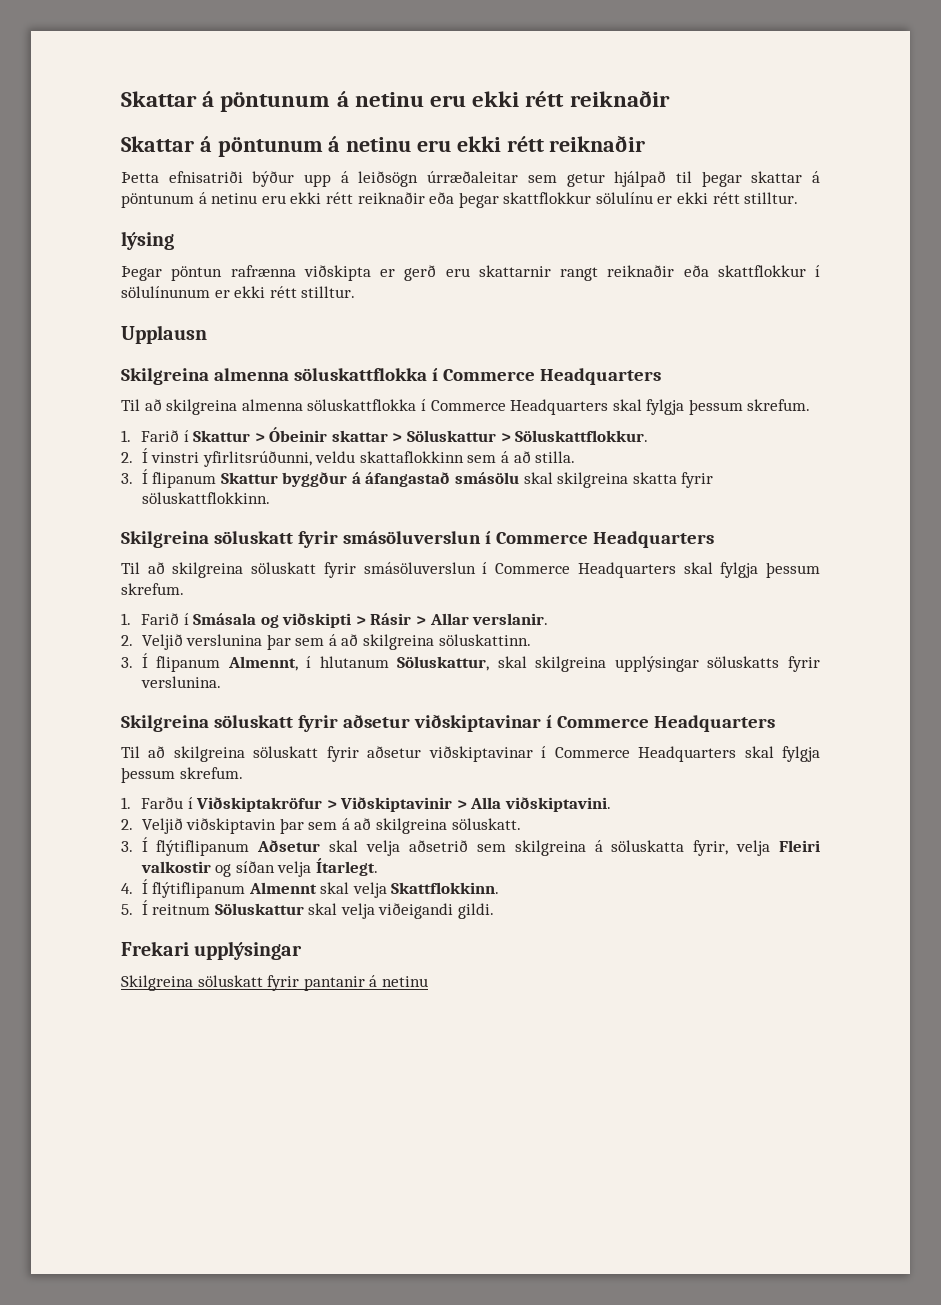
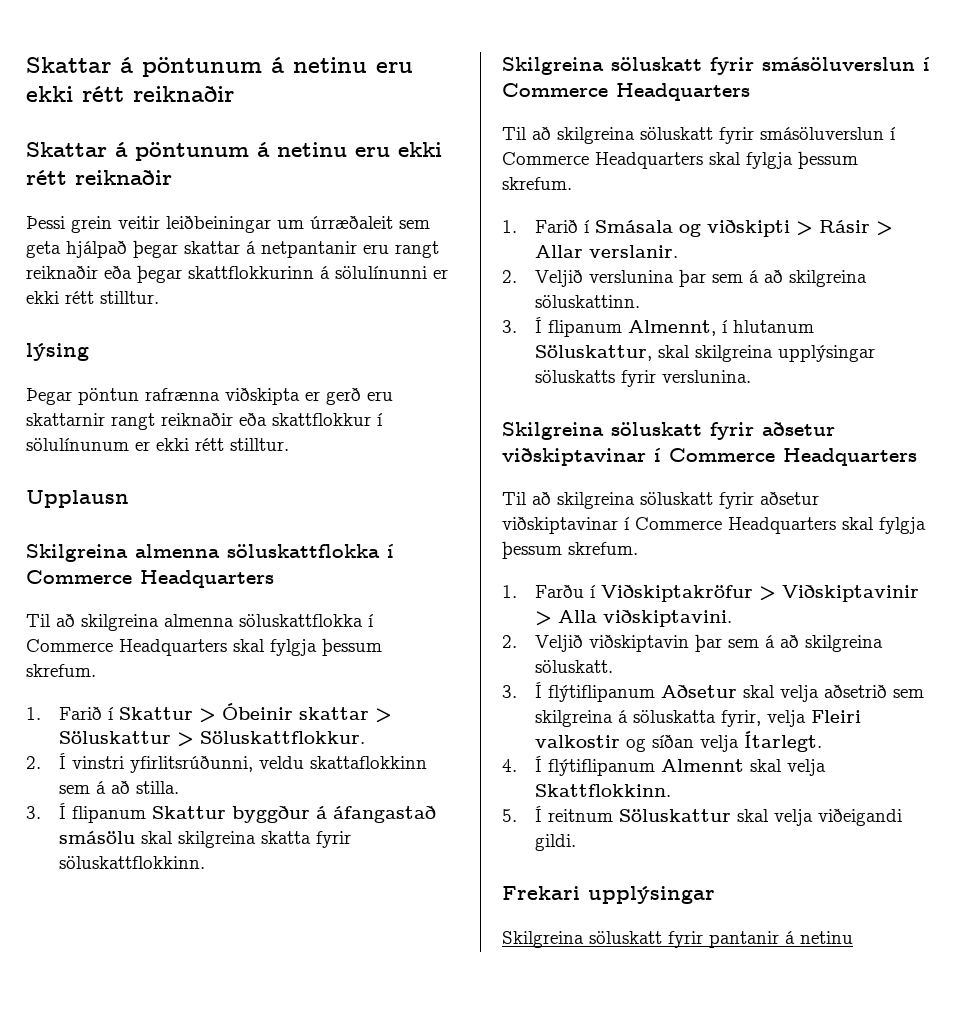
- Þetta efnisatriði býður upp á leiðsögn úrræðaleitar sem getur hjálpað til þegar skattar á pöntunum á netinu eru ekki rétt reiknaðir eða þegar skattflokkur sölulínu er ekki rétt stilltur.
+ Þessi grein veitir leiðbeiningar um úrræðaleit sem geta hjálpað þegar skattar á netpantanir eru rangt reiknaðir eða þegar skattflokkurinn á sölulínunni er ekki rétt stilltur.

